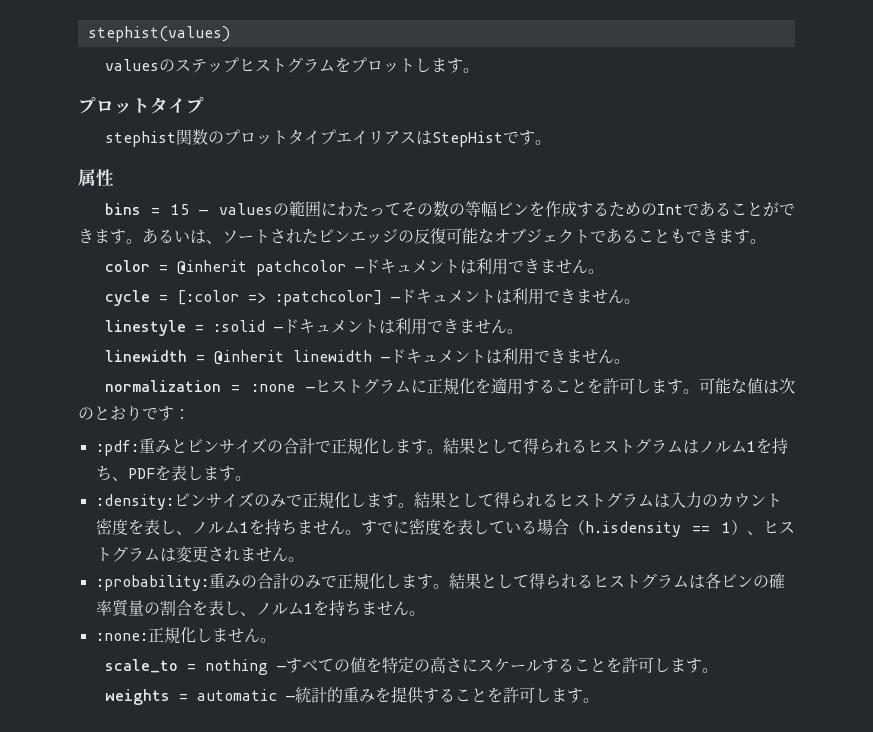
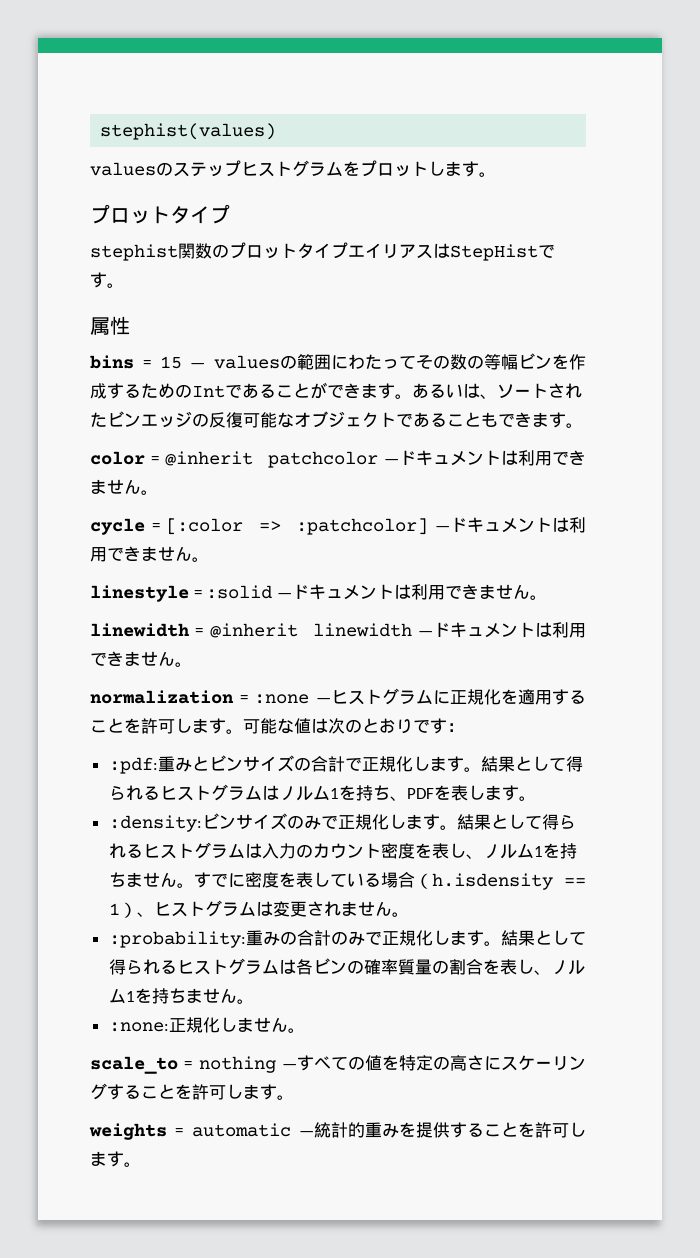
- scale_to = nothing —すべての値を特定の高さにスケールすることを許可します。
+ scale_to = nothing —すべての値を特定の高さにスケーリングすることを許可します。

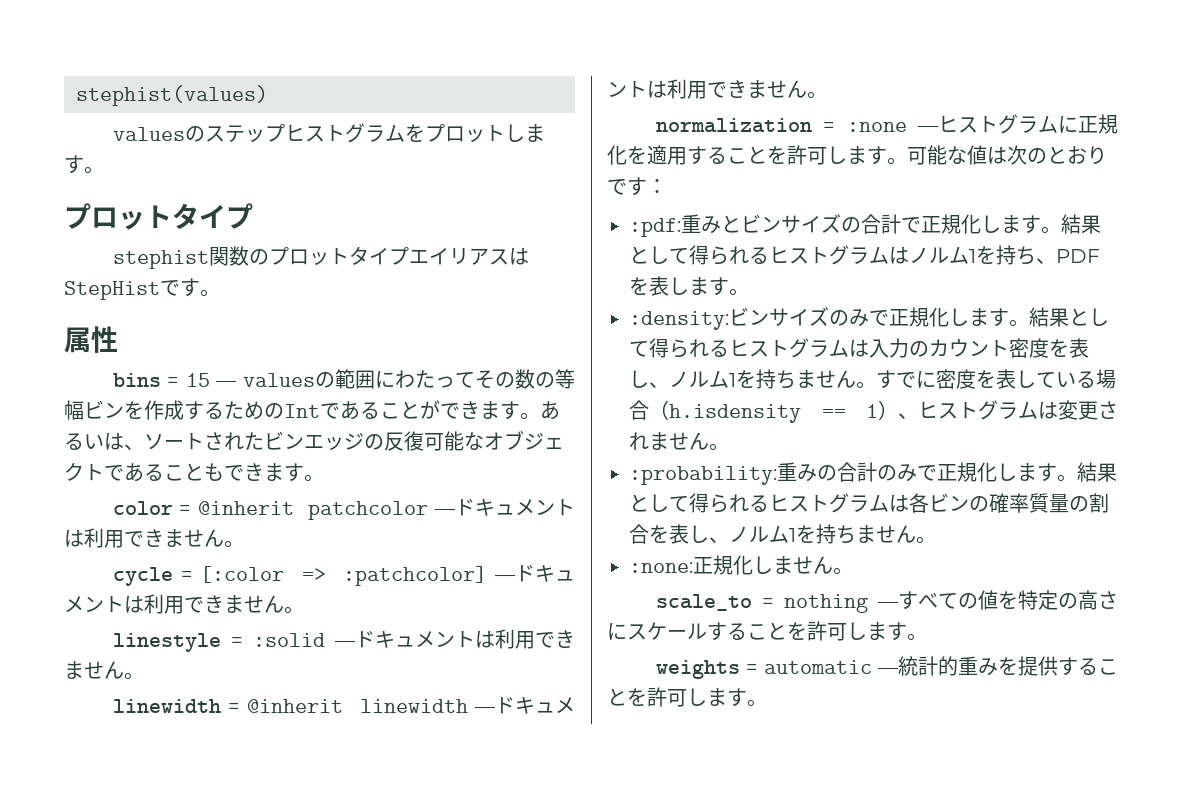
- scale_to = nothing —すべての値を特定の高さにスケーリングすることを許可します。
+ scale_to = nothing —すべての値を特定の高さにスケールすることを許可します。

